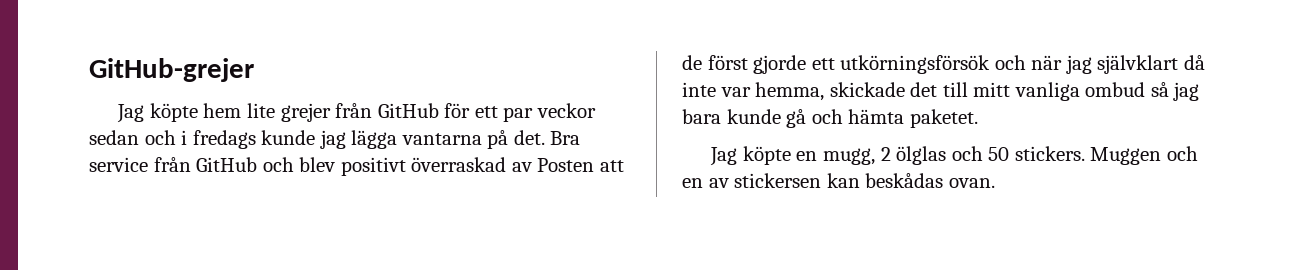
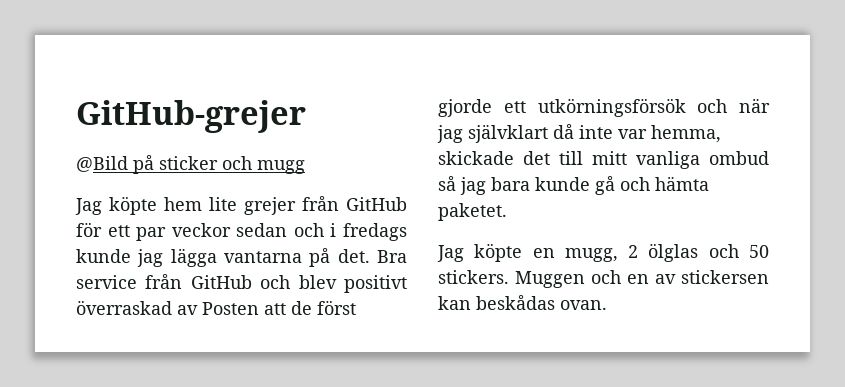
+ @Bild på sticker och mugg

